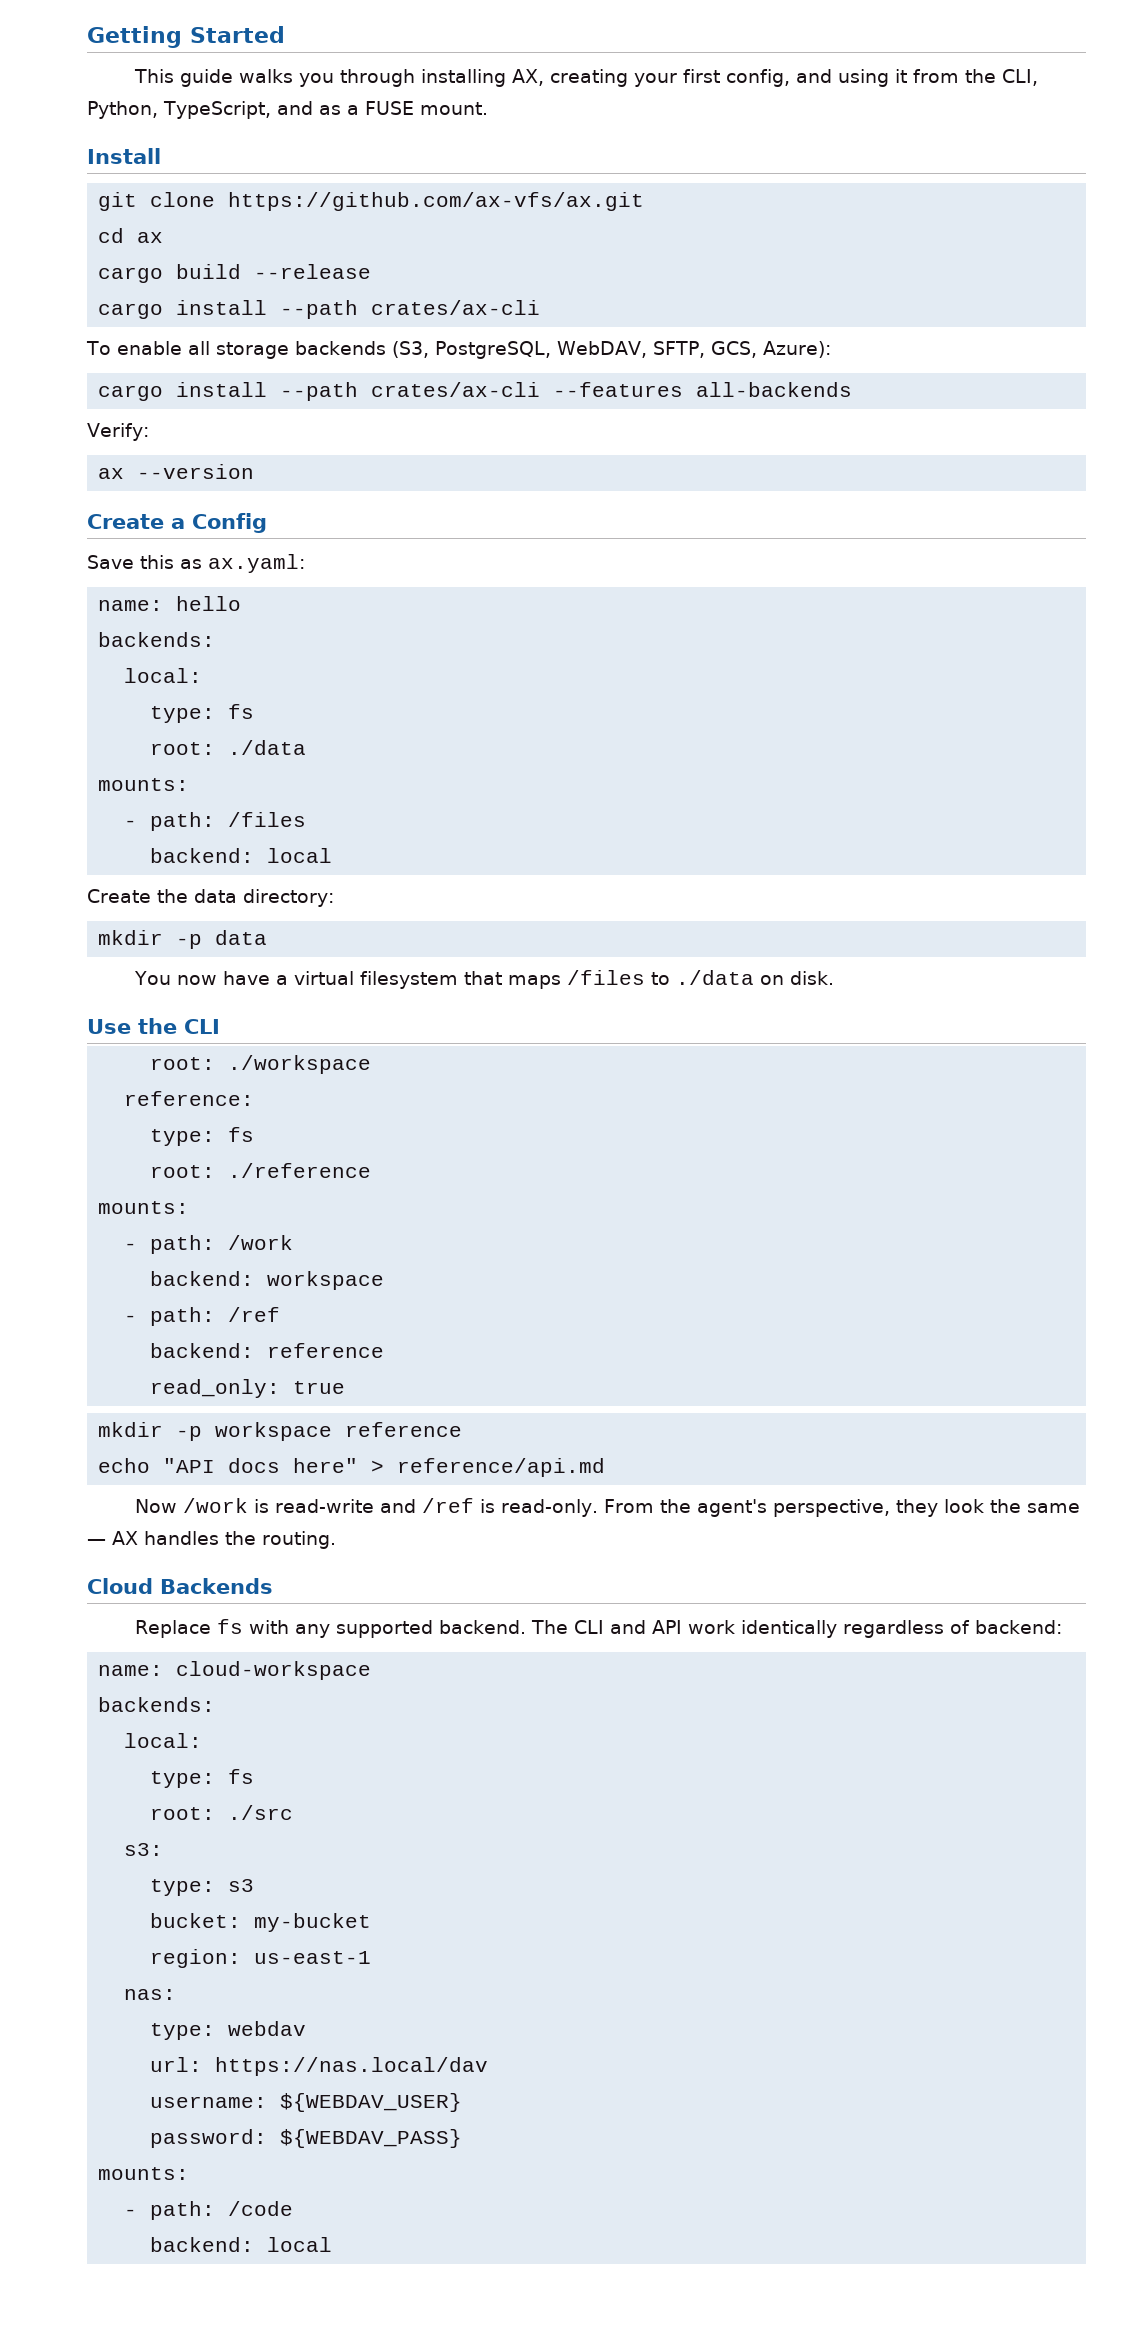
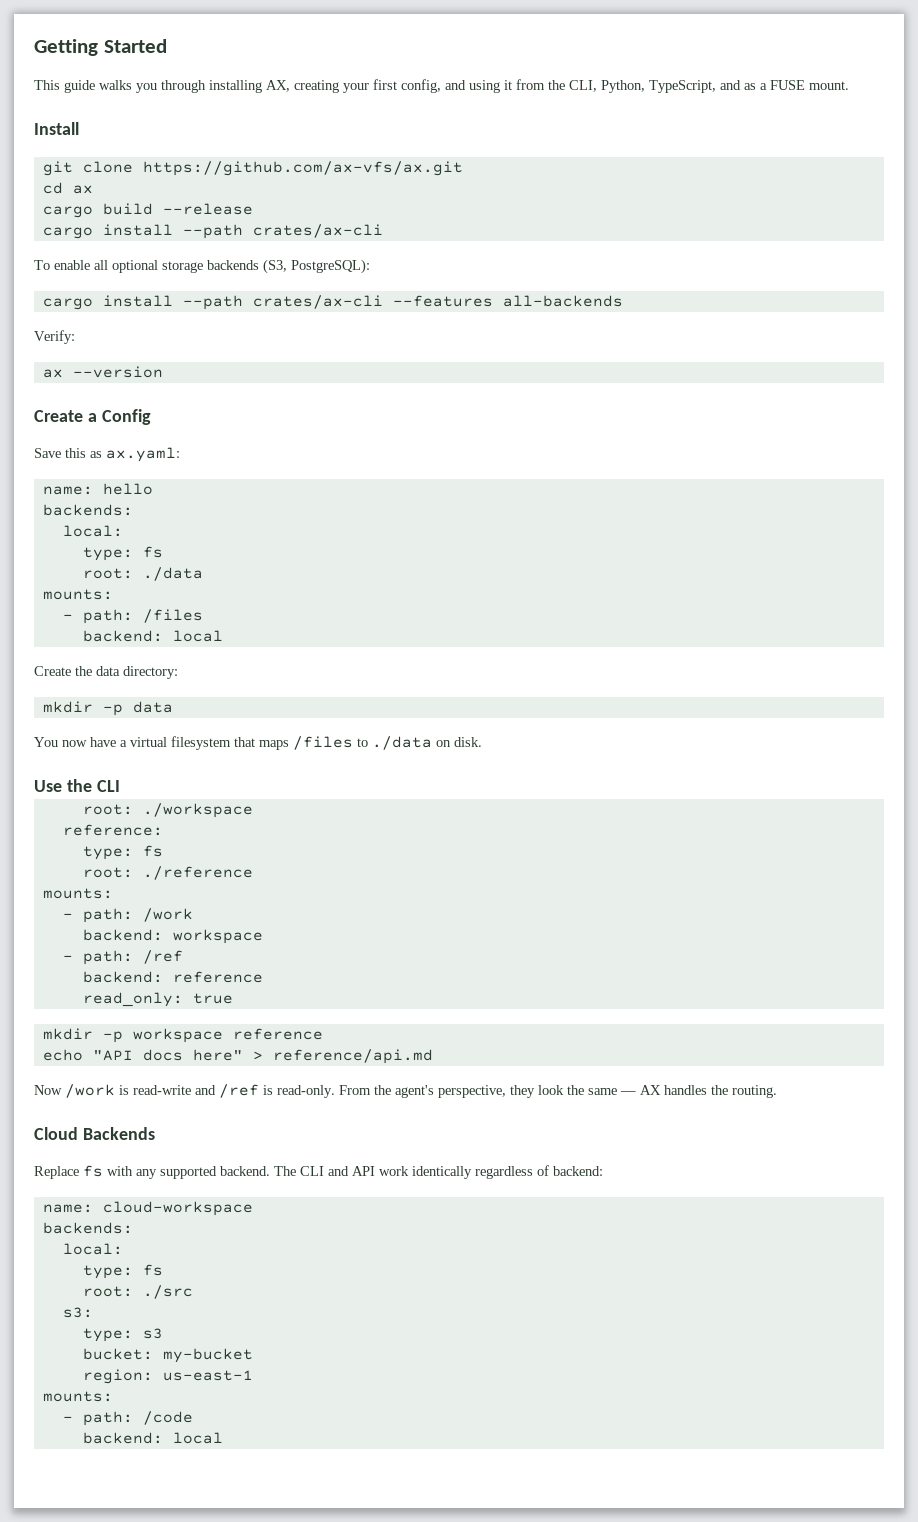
- To enable all storage backends (S3, PostgreSQL, WebDAV, SFTP, GCS, Azure):
+ To enable all optional storage backends (S3, PostgreSQL):
- nas:
- type: webdav
- url: https://nas.local/dav
- username: ${WEBDAV_USER}
- password: ${WEBDAV_PASS}

